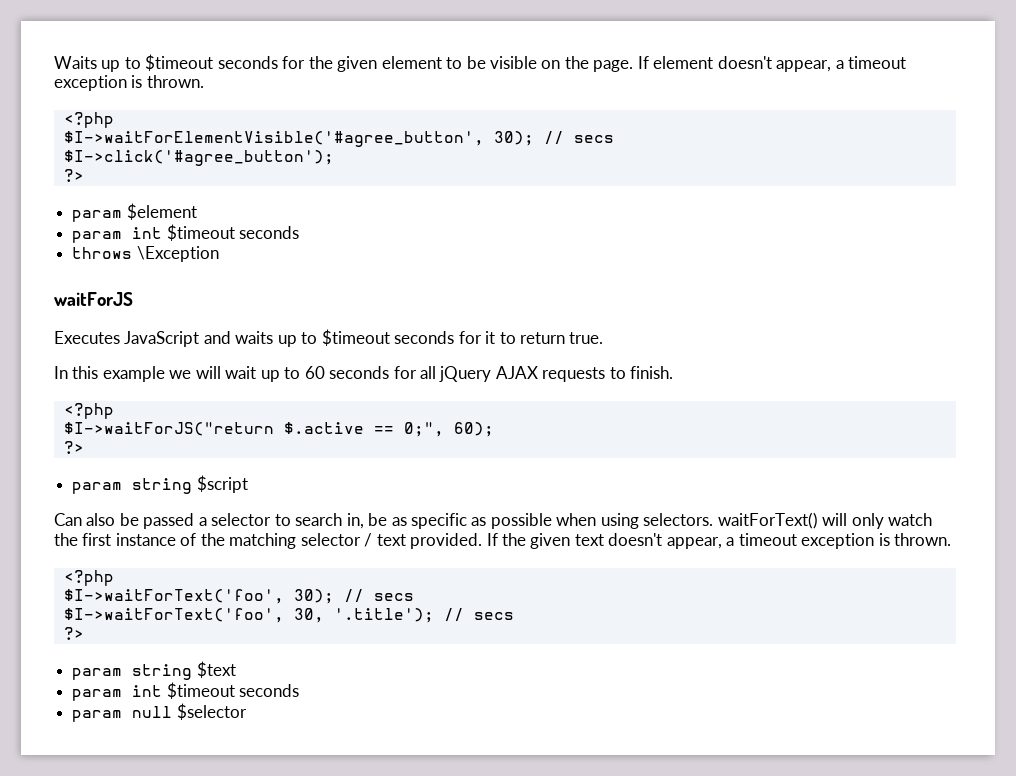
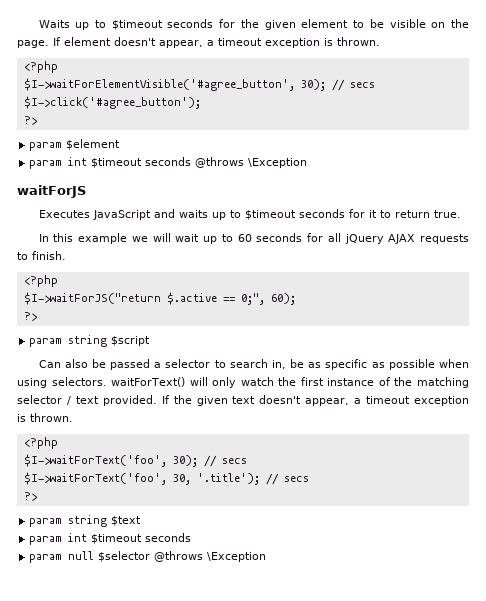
  param $element
- param int $timeout seconds
- throws \Exception
+ param int $timeout seconds @throws \Exception
- param null $selector
+ param null $selector @throws \Exception

